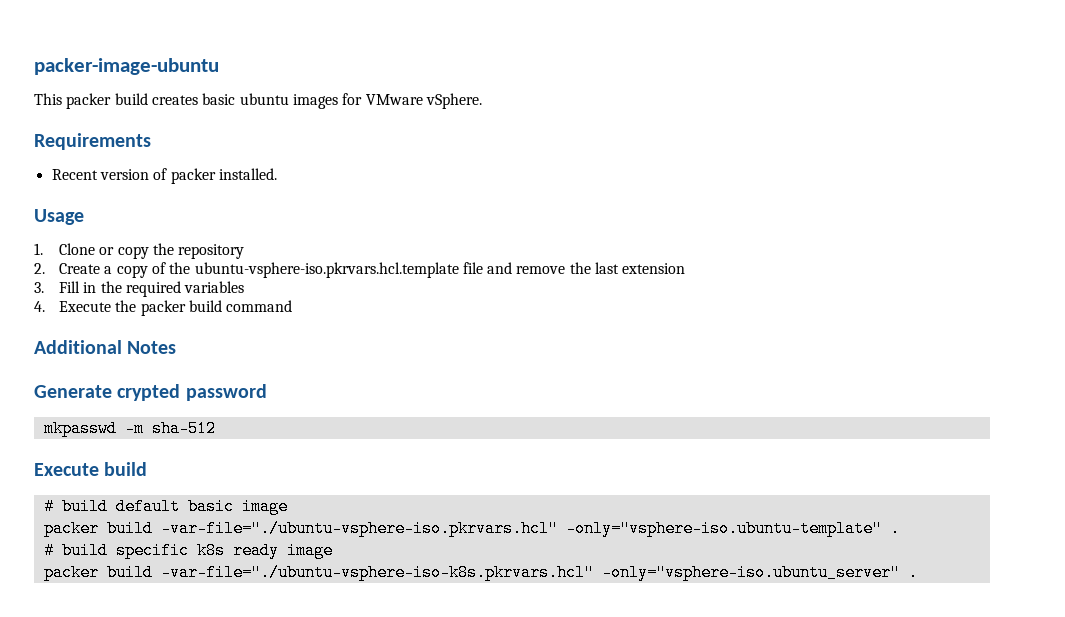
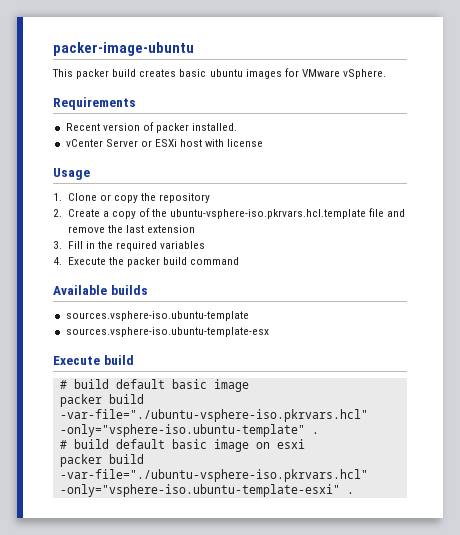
+ vCenter Server or ESXi host with license
- Additional Notes
- Generate crypted password
- mkpasswd -m sha-512
+ Available builds
+ sources.vsphere-iso.ubuntu-template
+ sources.vsphere-iso.ubuntu-template-esx
- # build specific k8s ready image
- packer build -var-file="./ubuntu-vsphere-iso-k8s.pkrvars.hcl" -only="vsphere-iso.ubuntu_server" .
+ # build default basic image on esxi
+ packer build -var-file="./ubuntu-vsphere-iso.pkrvars.hcl" -only="vsphere-iso.ubuntu-template-esxi" .

